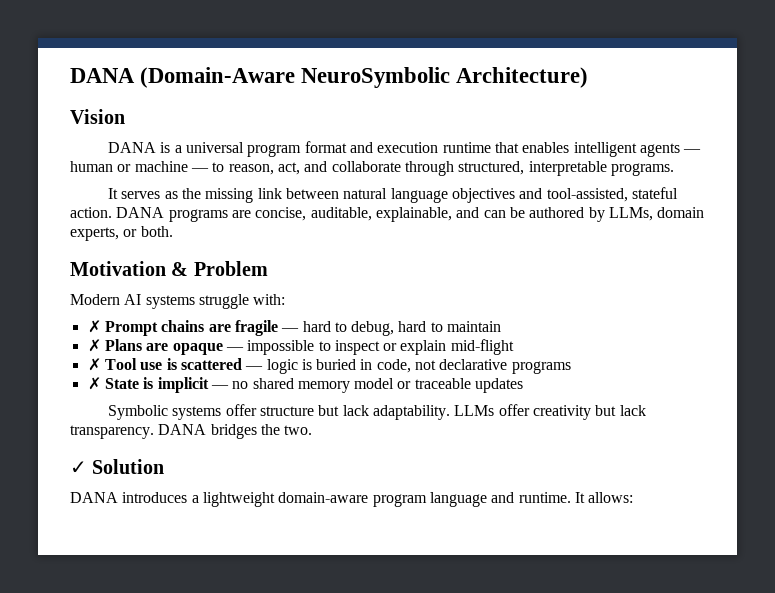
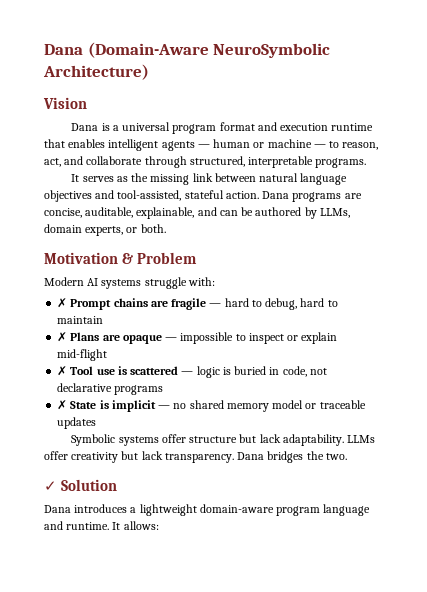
- DANA (Domain-Aware NeuroSymbolic Architecture)
+ Dana (Domain-Aware NeuroSymbolic Architecture)
- DANA is a universal program format and execution runtime that enables intelligent agents — human or machine — to reason, act, and collaborate through structured, interpretable programs.
+ Dana is a universal program format and execution runtime that enables intelligent agents — human or machine — to reason, act, and collaborate through structured, interpretable programs.
- DANA programs are concise, auditable, explainable, and can be authored by LLMs, domain experts, or both.
+ Dana programs are concise, auditable, explainable, and can be authored by LLMs, domain experts, or both.
- DANA bridges the two.
+ Dana bridges the two.
- DANA introduces a lightweight domain-aware program language and runtime.
+ Dana introduces a lightweight domain-aware program language and runtime.

